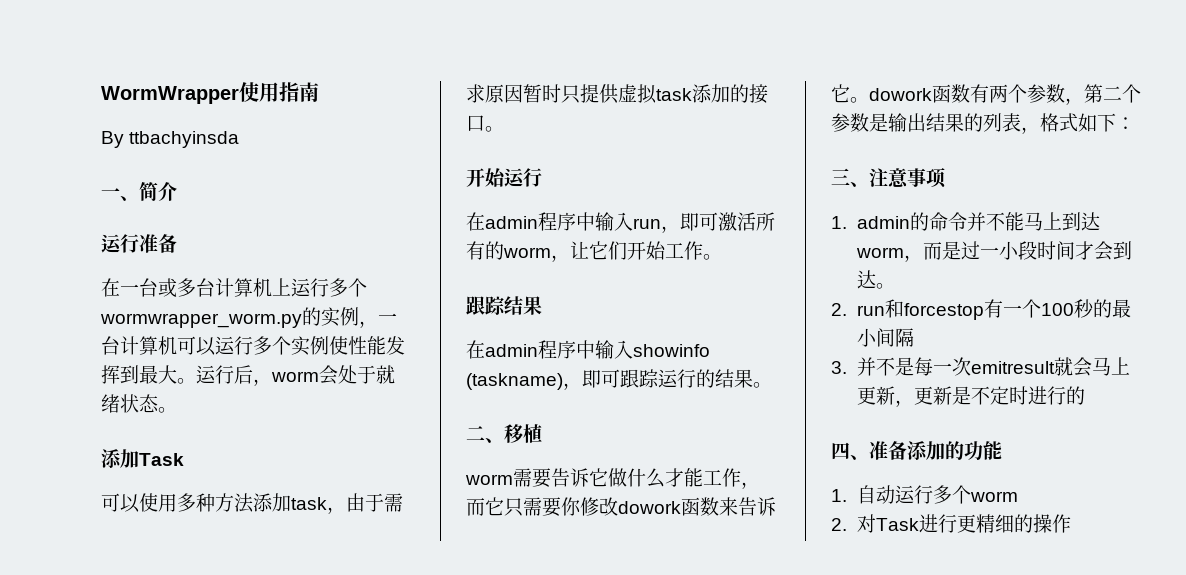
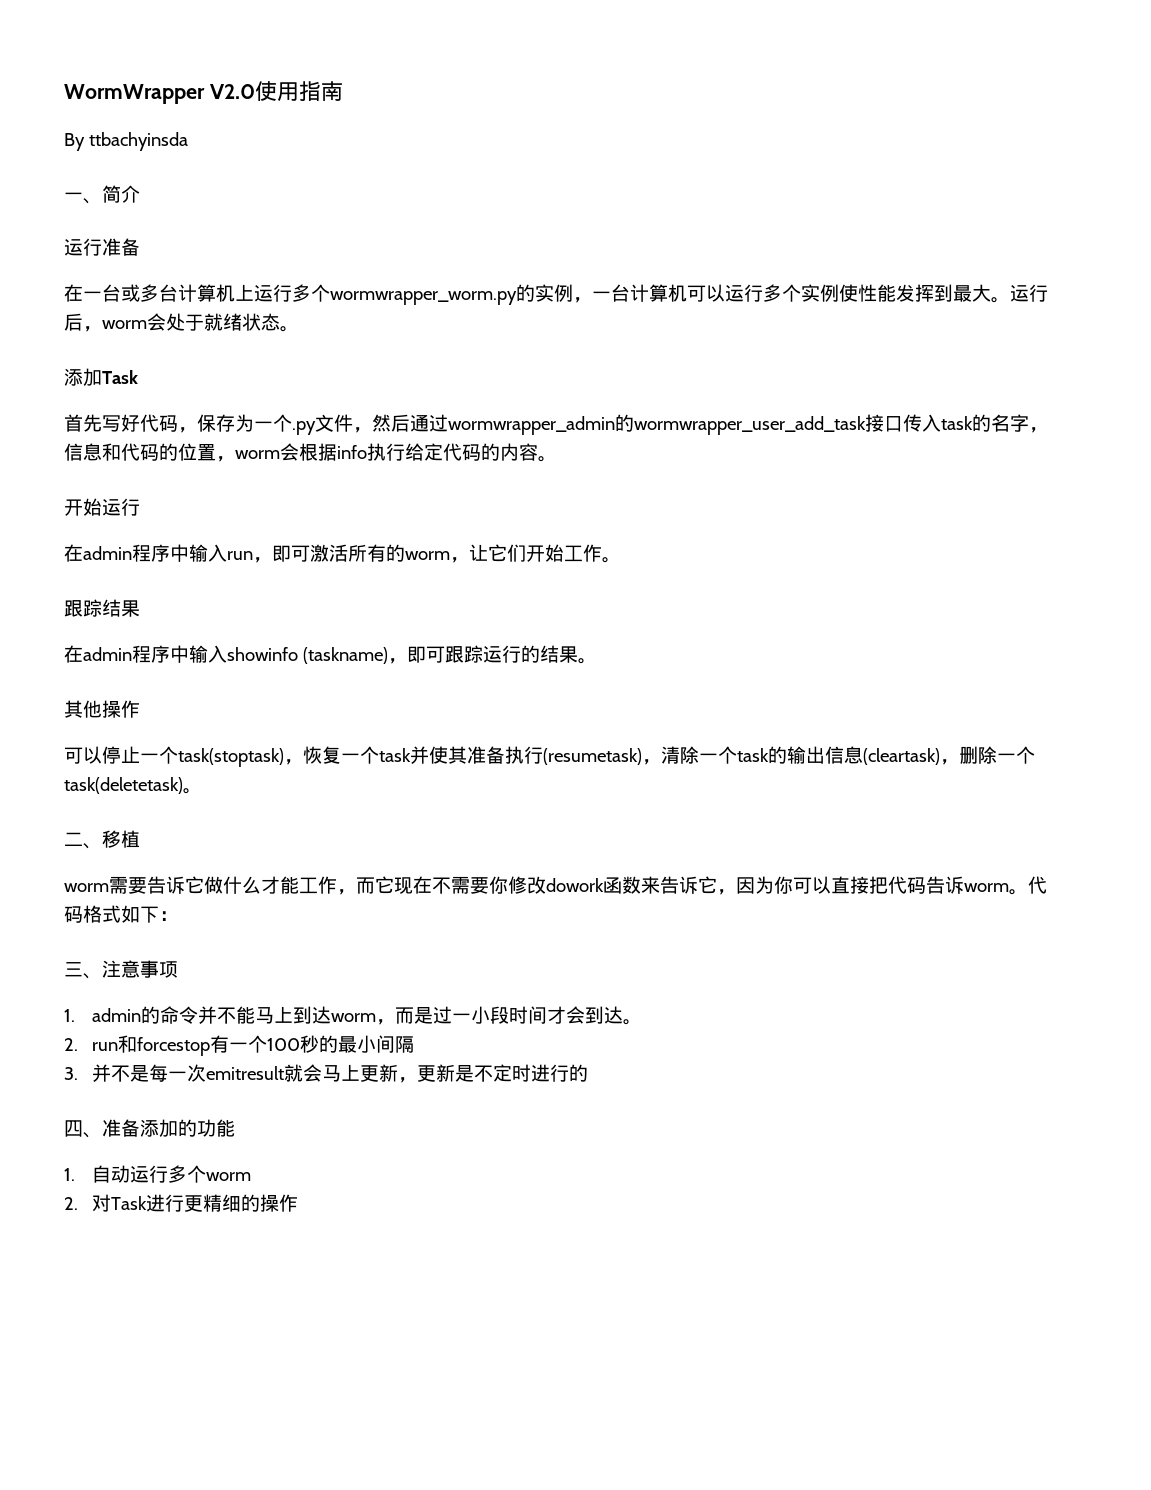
- WormWrapper使用指南
+ WormWrapper V2.0使用指南
- 可以使用多种方法添加task，由于需求原因暂时只提供虚拟task添加的接口。
+ 首先写好代码，保存为一个.py文件，然后通过wormwrapper_admin的wormwrapper_user_add_task接口传入task的名字，信息和代码的位置，worm会根据info执行给定代码的内容。
+ 其他操作
+ 可以停止一个task(stoptask)，恢复一个task并使其准备执行(resumetask)，清除一个task的输出信息(cleartask)，删除一个task(deletetask)。
- worm需要告诉它做什么才能工作，而它只需要你修改dowork函数来告诉它。dowork函数有两个参数，第二个参数是输出结果的列表，格式如下：
+ worm需要告诉它做什么才能工作，而它现在不需要你修改dowork函数来告诉它，因为你可以直接把代码告诉worm。代码格式如下：

